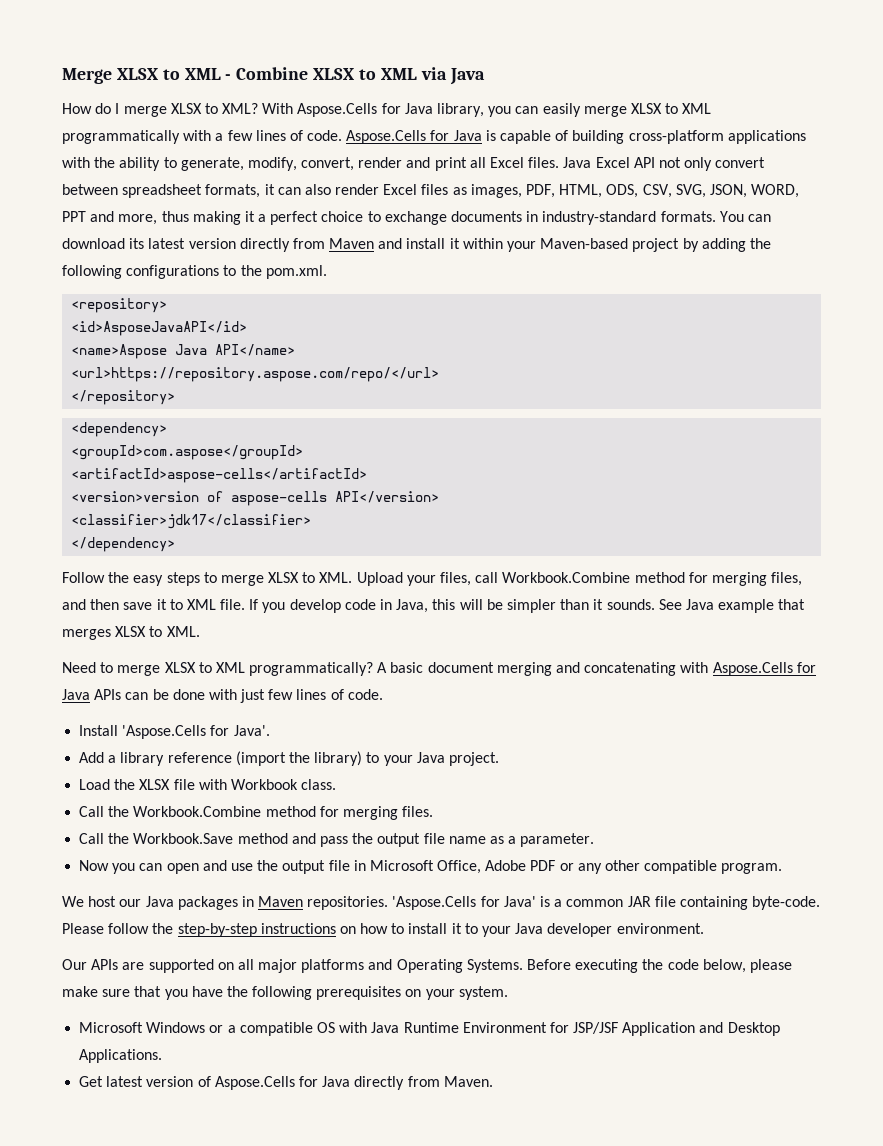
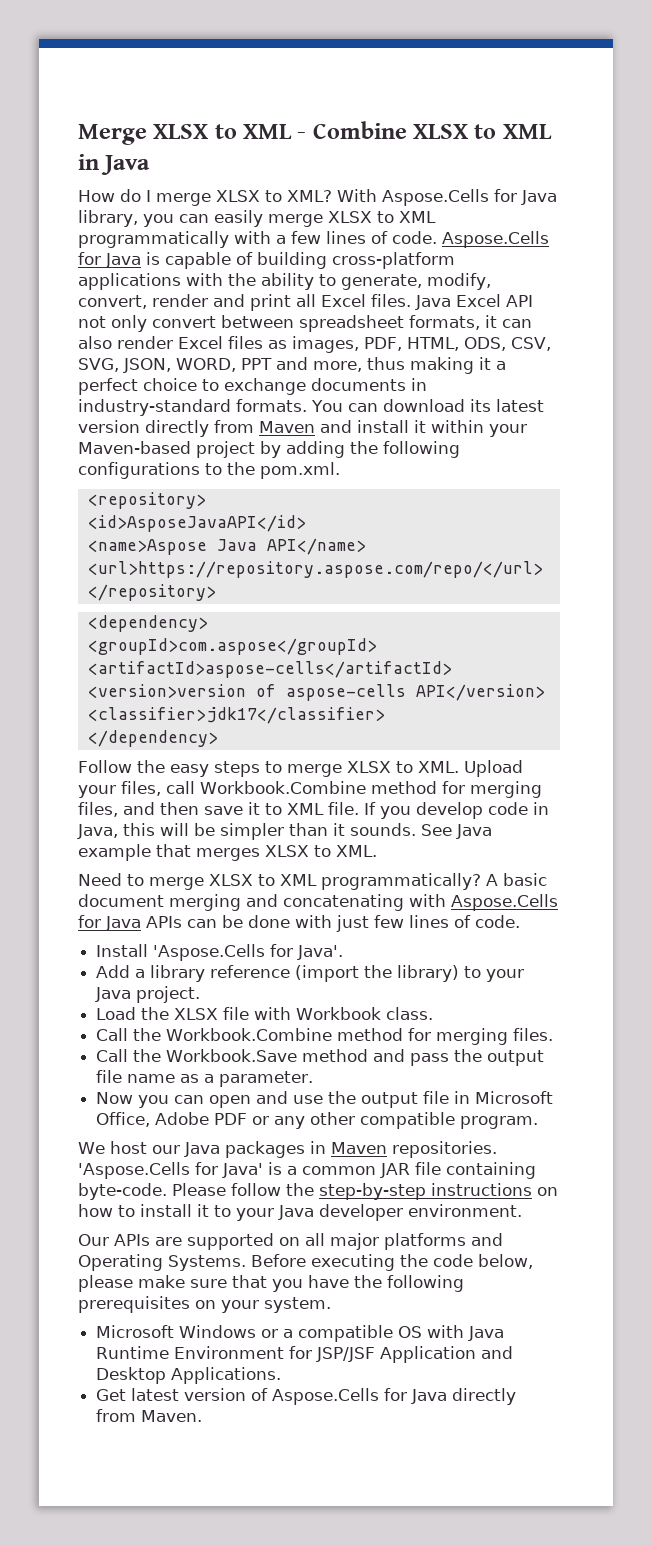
- Merge XLSX to XML - Combine XLSX to XML via Java
+ Merge XLSX to XML - Combine XLSX to XML in Java

